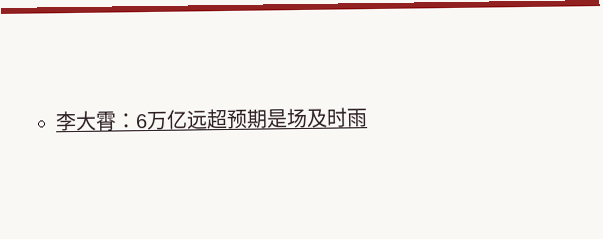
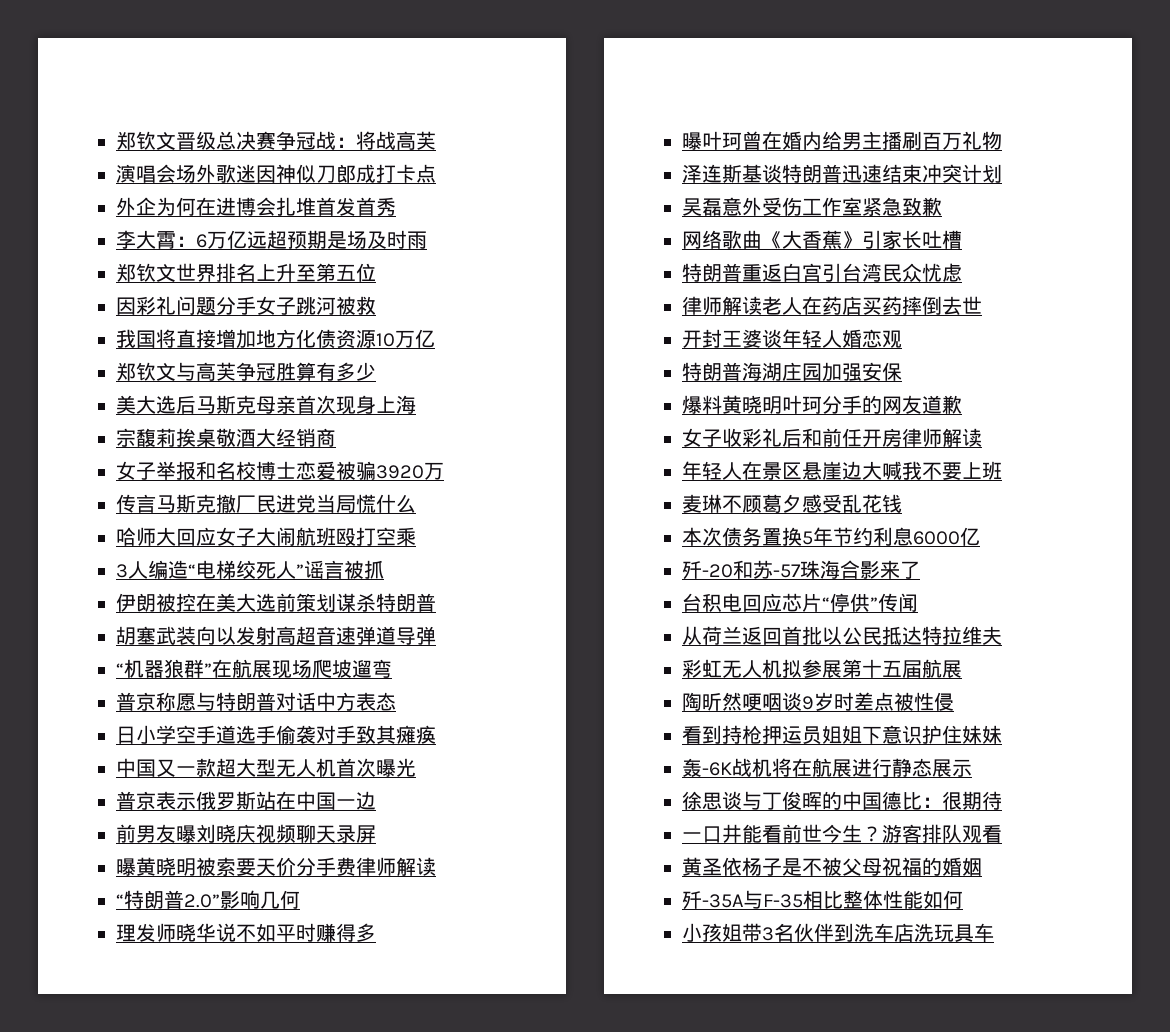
+ 郑钦文晋级总决赛争冠战：将战高芙
+ 演唱会场外歌迷因神似刀郎成打卡点
+ 外企为何在进博会扎堆首发首秀
+ 郑钦文世界排名上升至第五位
+ 因彩礼问题分手女子跳河被救
+ 我国将直接增加地方化债资源10万亿
+ 郑钦文与高芙争冠胜算有多少
+ 美大选后马斯克母亲首次现身上海
+ 宗馥莉挨桌敬酒大经销商
+ 女子举报和名校博士恋爱被骗3920万
+ 传言马斯克撤厂民进党当局慌什么
+ 哈师大回应女子大闹航班殴打空乘
+ 3人编造“电梯绞死人”谣言被抓
+ 伊朗被控在美大选前策划谋杀特朗普
+ 胡塞武装向以发射高超音速弹道导弹
+ “机器狼群”在航展现场爬坡遛弯
+ 普京称愿与特朗普对话中方表态
+ 日小学空手道选手偷袭对手致其瘫痪
+ 中国又一款超大型无人机首次曝光
+ 普京表示俄罗斯站在中国一边
+ 前男友曝刘晓庆视频聊天录屏
+ 曝黄晓明被索要天价分手费律师解读
+ “特朗普2.0”影响几何
+ 理发师晓华说不如平时赚得多
+ 曝叶珂曾在婚内给男主播刷百万礼物
+ 泽连斯基谈特朗普迅速结束冲突计划
+ 吴磊意外受伤工作室紧急致歉
+ 网络歌曲《大香蕉》引家长吐槽
+ 特朗普重返白宫引台湾民众忧虑
+ 律师解读老人在药店买药摔倒去世
+ 开封王婆谈年轻人婚恋观
+ 特朗普海湖庄园加强安保
+ 爆料黄晓明叶珂分手的网友道歉
+ 女子收彩礼后和前任开房律师解读
+ 年轻人在景区悬崖边大喊我不要上班
+ 麦琳不顾葛夕感受乱花钱
+ 本次债务置换5年节约利息6000亿
+ 歼-20和苏-57珠海合影来了
+ 台积电回应芯片“停供”传闻
+ 从荷兰返回首批以公民抵达特拉维夫
+ 彩虹无人机拟参展第十五届航展
+ 陶昕然哽咽谈9岁时差点被性侵
+ 看到持枪押运员姐姐下意识护住妹妹
+ 轰-6K战机将在航展进行静态展示
+ 徐思谈与丁俊晖的中国德比：很期待
+ 一口井能看前世今生？游客排队观看
+ 黄圣依杨子是不被父母祝福的婚姻
+ 歼-35A与F-35相比整体性能如何
+ 小孩姐带3名伙伴到洗车店洗玩具车

